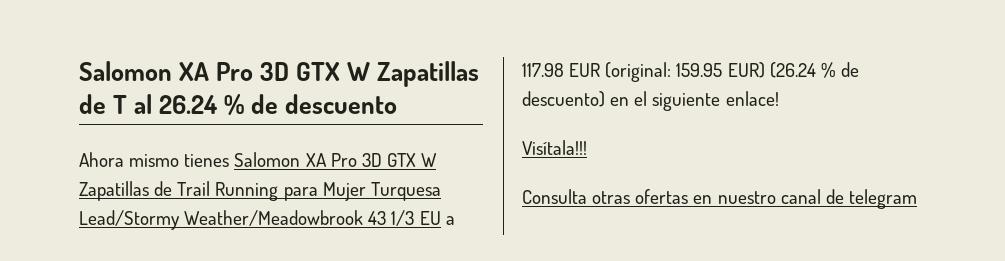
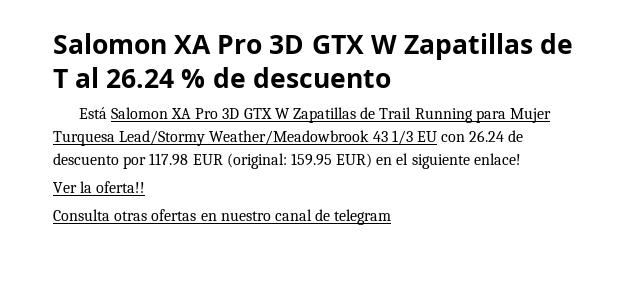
- Ahora mismo tienes Salomon XA Pro 3D GTX W Zapatillas de Trail Running para Mujer Turquesa Lead/Stormy Weather/Meadowbrook 43 1/3 EU a 117.98 EUR (original: 159.95 EUR) (26.24 % de descuento) en el siguiente enlace!
+ Está Salomon XA Pro 3D GTX W Zapatillas de Trail Running para Mujer Turquesa Lead/Stormy Weather/Meadowbrook 43 1/3 EU con 26.24 de descuento por 117.98 EUR (original: 159.95 EUR) en el siguiente enlace!
- Visítala!!!
+ Ver la oferta!!

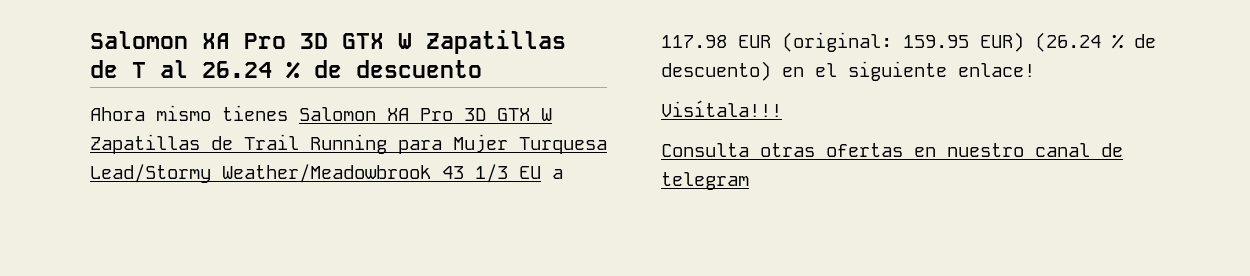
- Está Salomon XA Pro 3D GTX W Zapatillas de Trail Running para Mujer Turquesa Lead/Stormy Weather/Meadowbrook 43 1/3 EU con 26.24 de descuento por 117.98 EUR (original: 159.95 EUR) en el siguiente enlace!
+ Ahora mismo tienes Salomon XA Pro 3D GTX W Zapatillas de Trail Running para Mujer Turquesa Lead/Stormy Weather/Meadowbrook 43 1/3 EU a 117.98 EUR (original: 159.95 EUR) (26.24 % de descuento) en el siguiente enlace!
- Ver la oferta!!
+ Visítala!!!

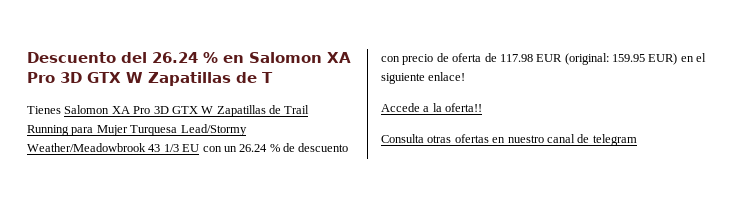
- Salomon XA Pro 3D GTX W Zapatillas de T al 26.24 % de descuento
- Ahora mismo tienes Salomon XA Pro 3D GTX W Zapatillas de Trail Running para Mujer Turquesa Lead/Stormy Weather/Meadowbrook 43 1/3 EU a 117.98 EUR (original: 159.95 EUR) (26.24 % de descuento) en el siguiente enlace!
+ Descuento del 26.24 % en Salomon XA Pro 3D GTX W Zapatillas de T
+ Tienes Salomon XA Pro 3D GTX W Zapatillas de Trail Running para Mujer Turquesa Lead/Stormy Weather/Meadowbrook 43 1/3 EU con un 26.24 % de descuento con precio de oferta de 117.98 EUR (original: 159.95 EUR) en el siguiente enlace!
- Visítala!!!
+ Accede a la oferta!!

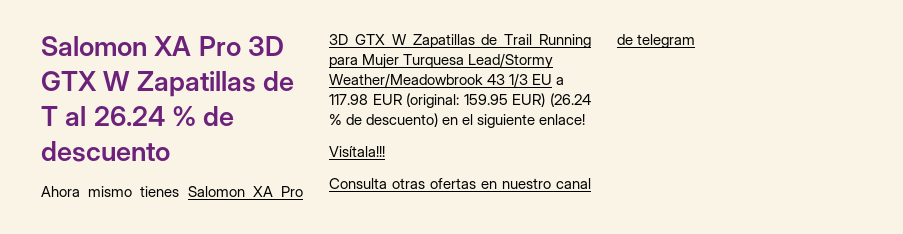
- Descuento del 26.24 % en Salomon XA Pro 3D GTX W Zapatillas de T
- Tienes Salomon XA Pro 3D GTX W Zapatillas de Trail Running para Mujer Turquesa Lead/Stormy Weather/Meadowbrook 43 1/3 EU con un 26.24 % de descuento con precio de oferta de 117.98 EUR (original: 159.95 EUR) en el siguiente enlace!
+ Salomon XA Pro 3D GTX W Zapatillas de T al 26.24 % de descuento
+ Ahora mismo tienes Salomon XA Pro 3D GTX W Zapatillas de Trail Running para Mujer Turquesa Lead/Stormy Weather/Meadowbrook 43 1/3 EU a 117.98 EUR (original: 159.95 EUR) (26.24 % de descuento) en el siguiente enlace!
- Accede a la oferta!!
+ Visítala!!!

